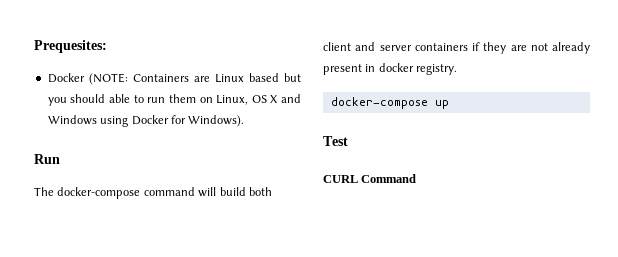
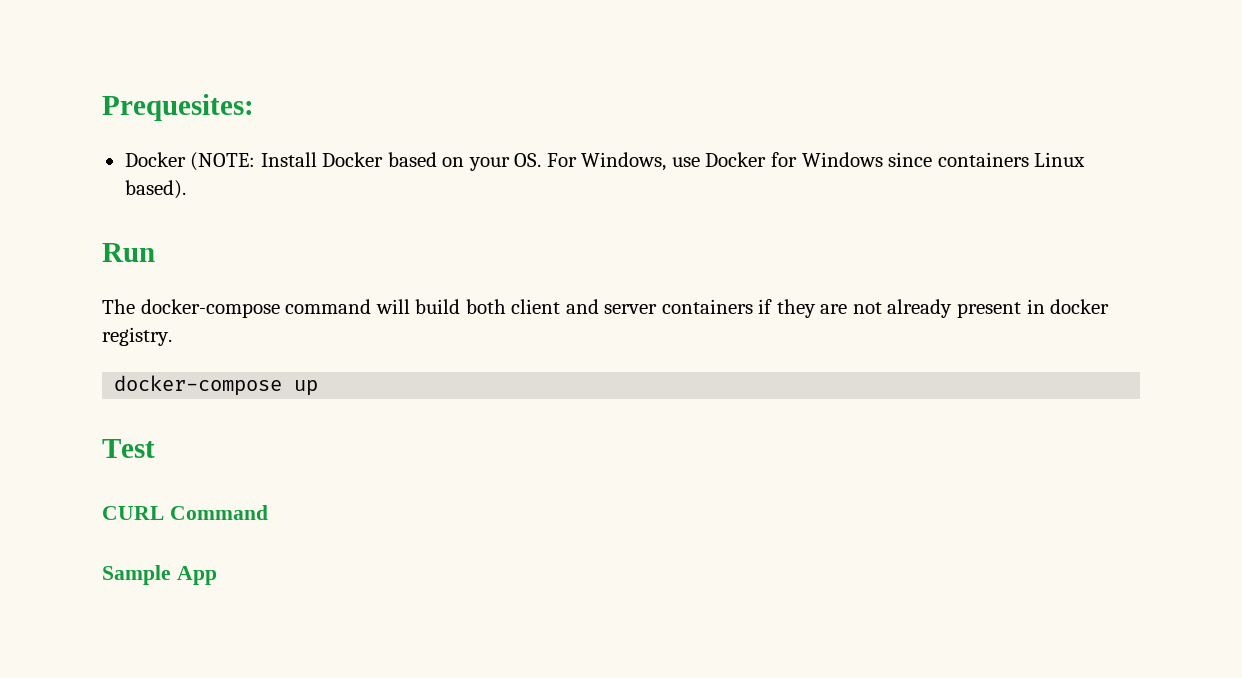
- Docker (NOTE: Containers are Linux based but you should able to run them on Linux, OS X and Windows using Docker for Windows).
+ Docker (NOTE: Install Docker based on your OS. For Windows, use Docker for Windows since containers Linux based).
+ Sample App

